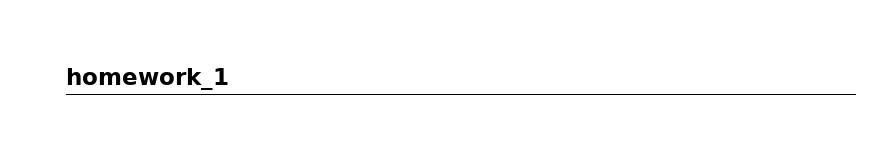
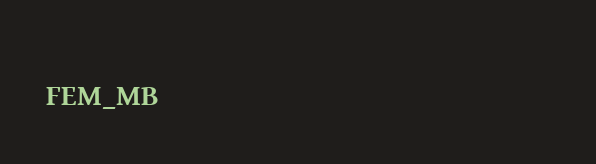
- homework_1
+ FEM_MB

